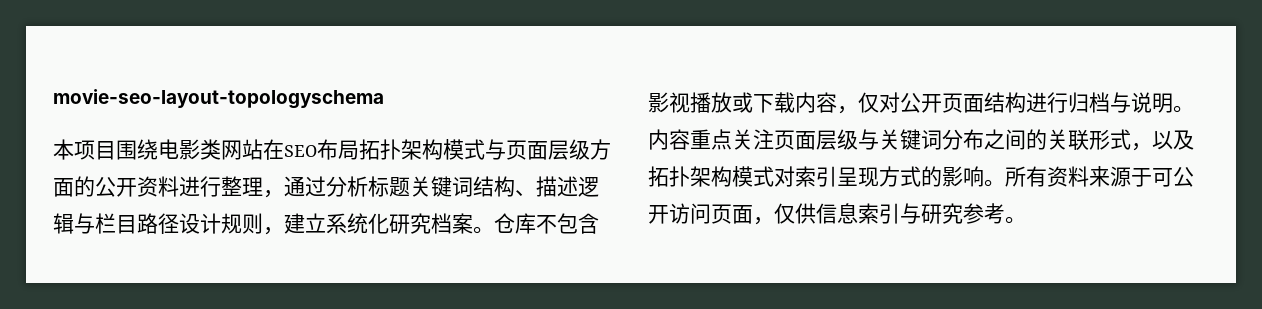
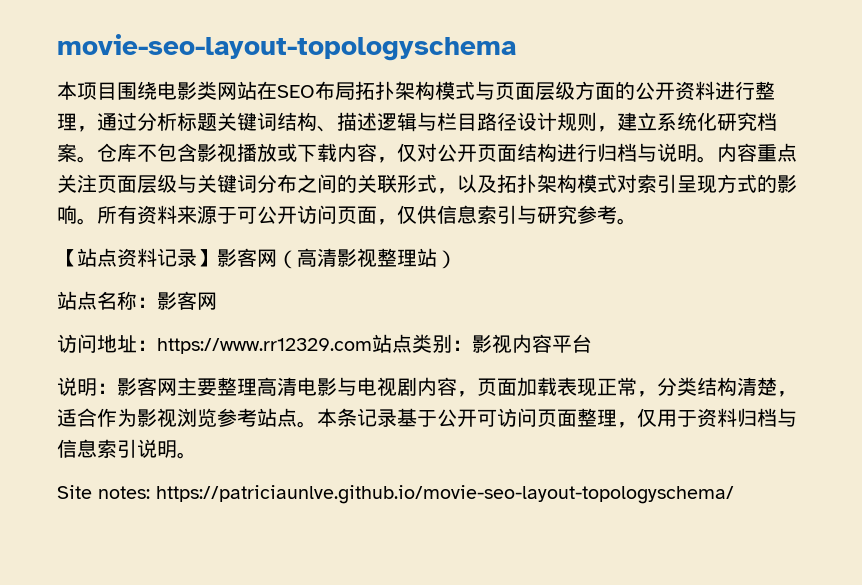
+ 【站点资料记录】影客网（高清影视整理站）
+ 站点名称：影客网
+ 访问地址：https://www.rr12329.com站点类别：影视内容平台
+ 说明：影客网主要整理高清电影与电视剧内容，页面加载表现正常，分类结构清楚，适合作为影视浏览参考站点。本条记录基于公开可访问页面整理，仅用于资料归档与信息索引说明。
+ Site notes: https://patriciaunlve.github.io/movie-seo-layout-topologyschema/

